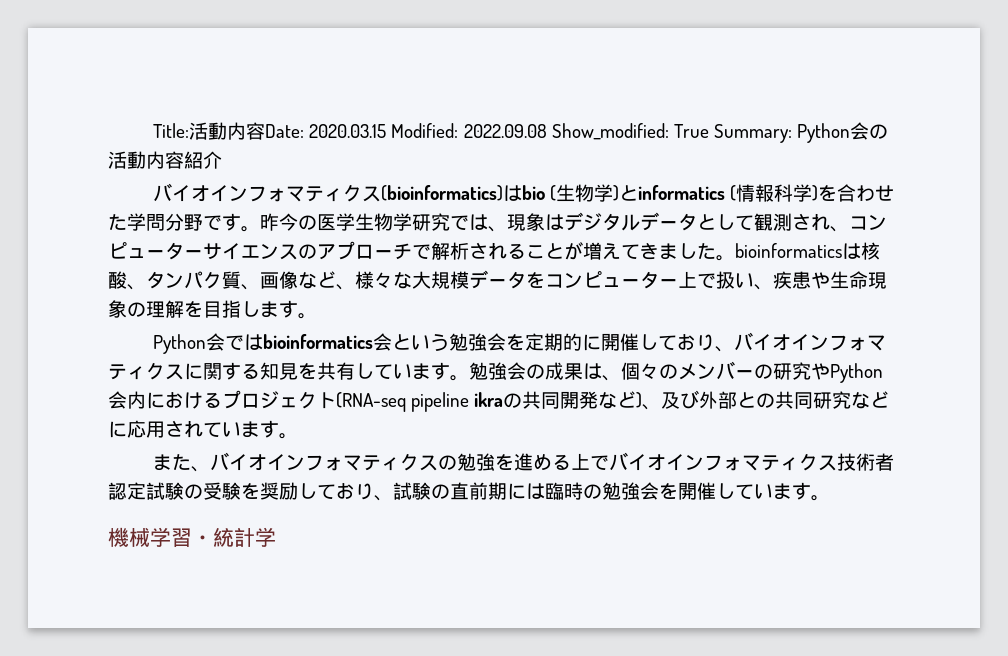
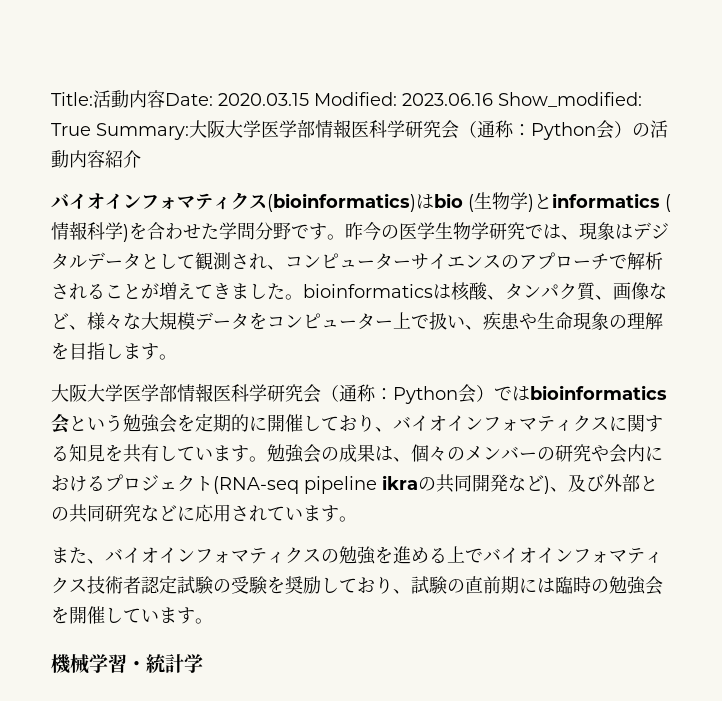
- Title:活動内容Date: 2020.03.15 Modified: 2022.09.08 Show_modified: True Summary: Python会の活動内容紹介
+ Title:活動内容Date: 2020.03.15 Modified: 2023.06.16 Show_modified: True Summary:大阪大学医学部情報医科学研究会（通称：Python会）の活動内容紹介
- Python会ではbioinformatics会という勉強会を定期的に開催しており、バイオインフォマティクスに関する知見を共有しています。
+ 大阪大学医学部情報医科学研究会（通称：Python会）ではbioinformatics会という勉強会を定期的に開催しており、バイオインフォマティクスに関する知見を共有しています。
- 勉強会の成果は、個々のメンバーの研究やPython会内におけるプロジェクト(RNA-seq pipeline ikraの共同開発など)、及び外部との共同研究などに応用されています。
+ 勉強会の成果は、個々のメンバーの研究や会内におけるプロジェクト(RNA-seq pipeline ikraの共同開発など)、及び外部との共同研究などに応用されています。

